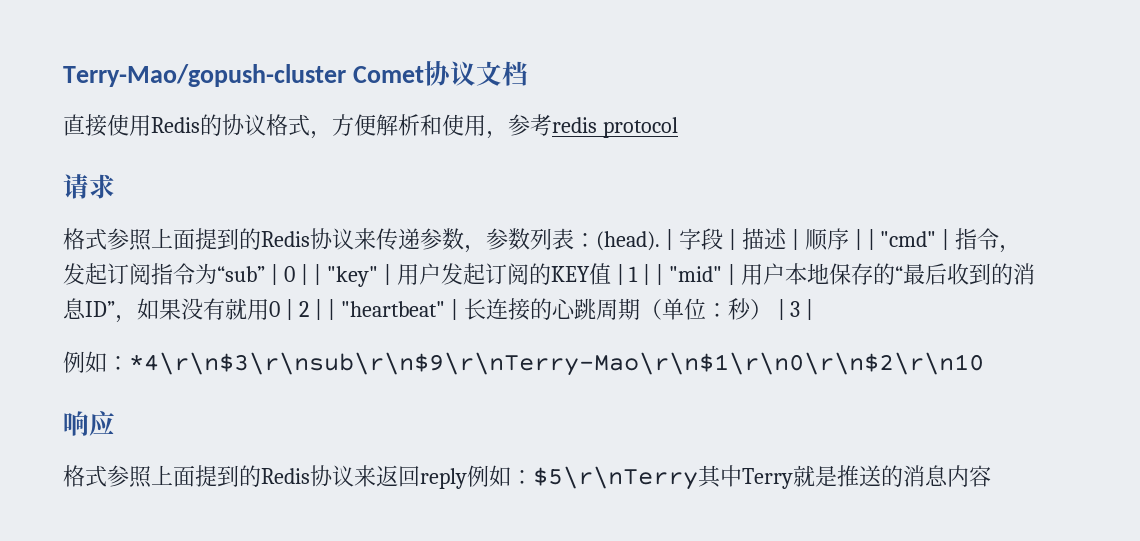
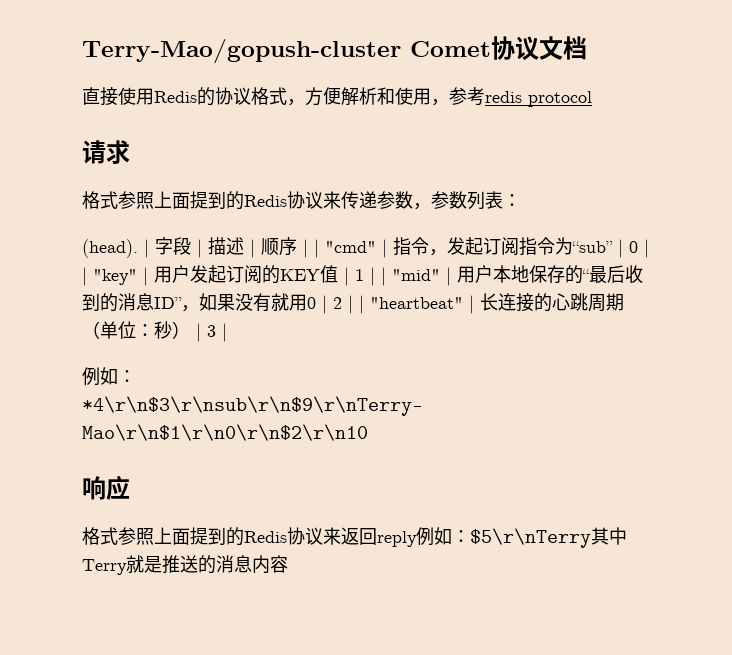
- 格式参照上面提到的Redis协议来传递参数，参数列表：(head).
+ 格式参照上面提到的Redis协议来传递参数，参数列表：
+ (head).

